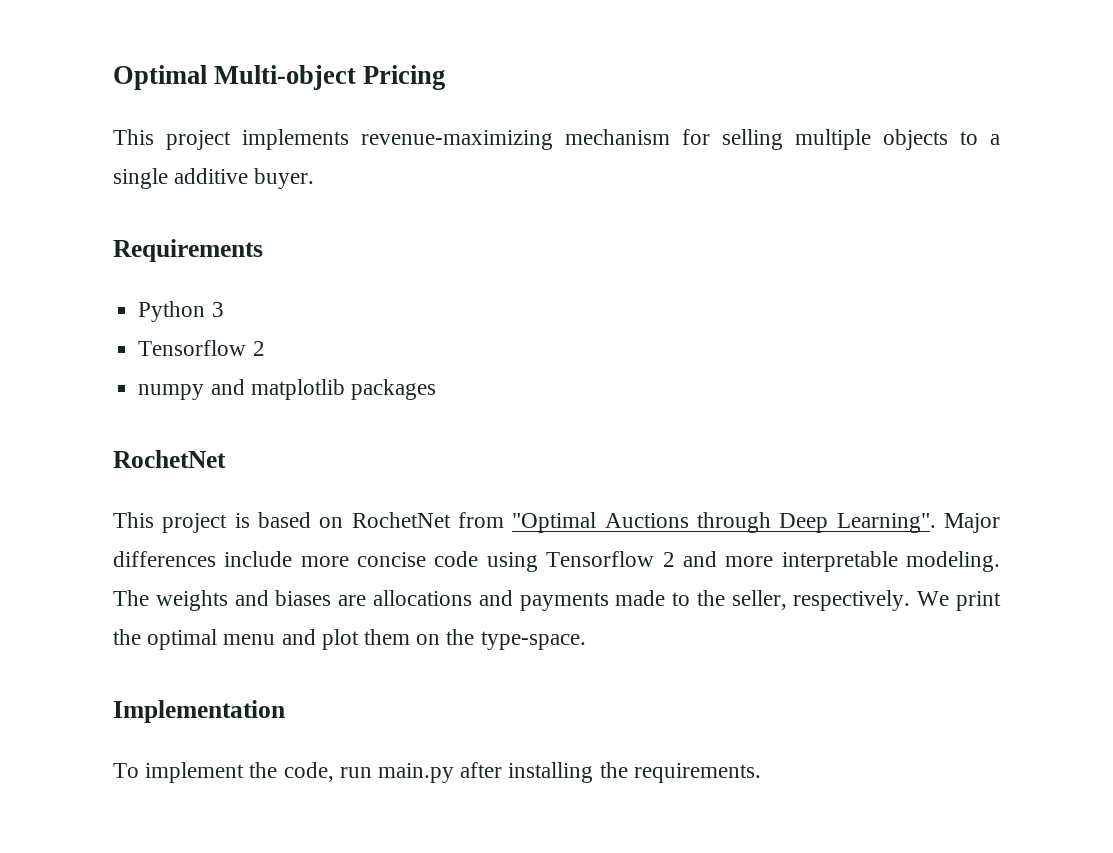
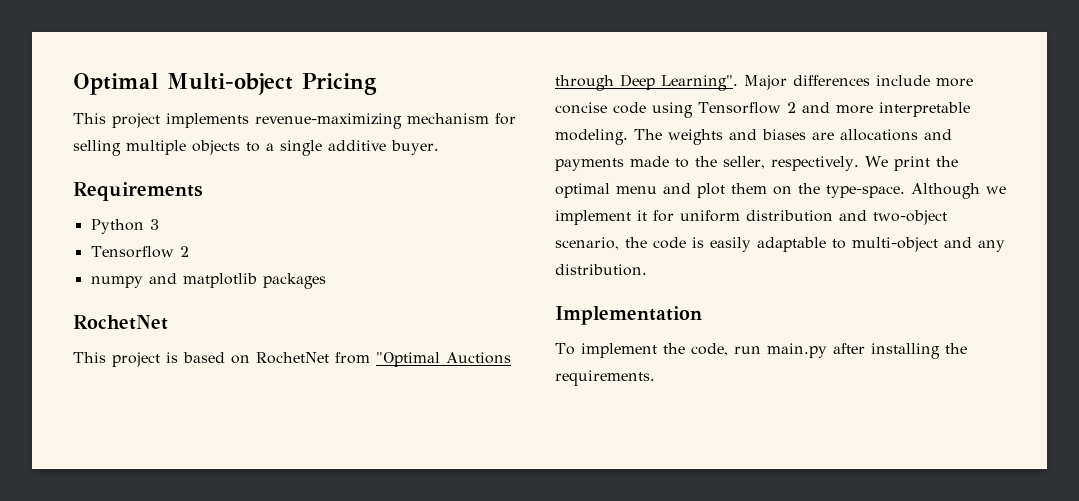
+ Although we implement it for uniform distribution and two-object scenario, the code is easily adaptable to multi-object and any distribution.

